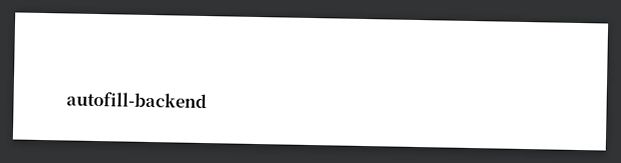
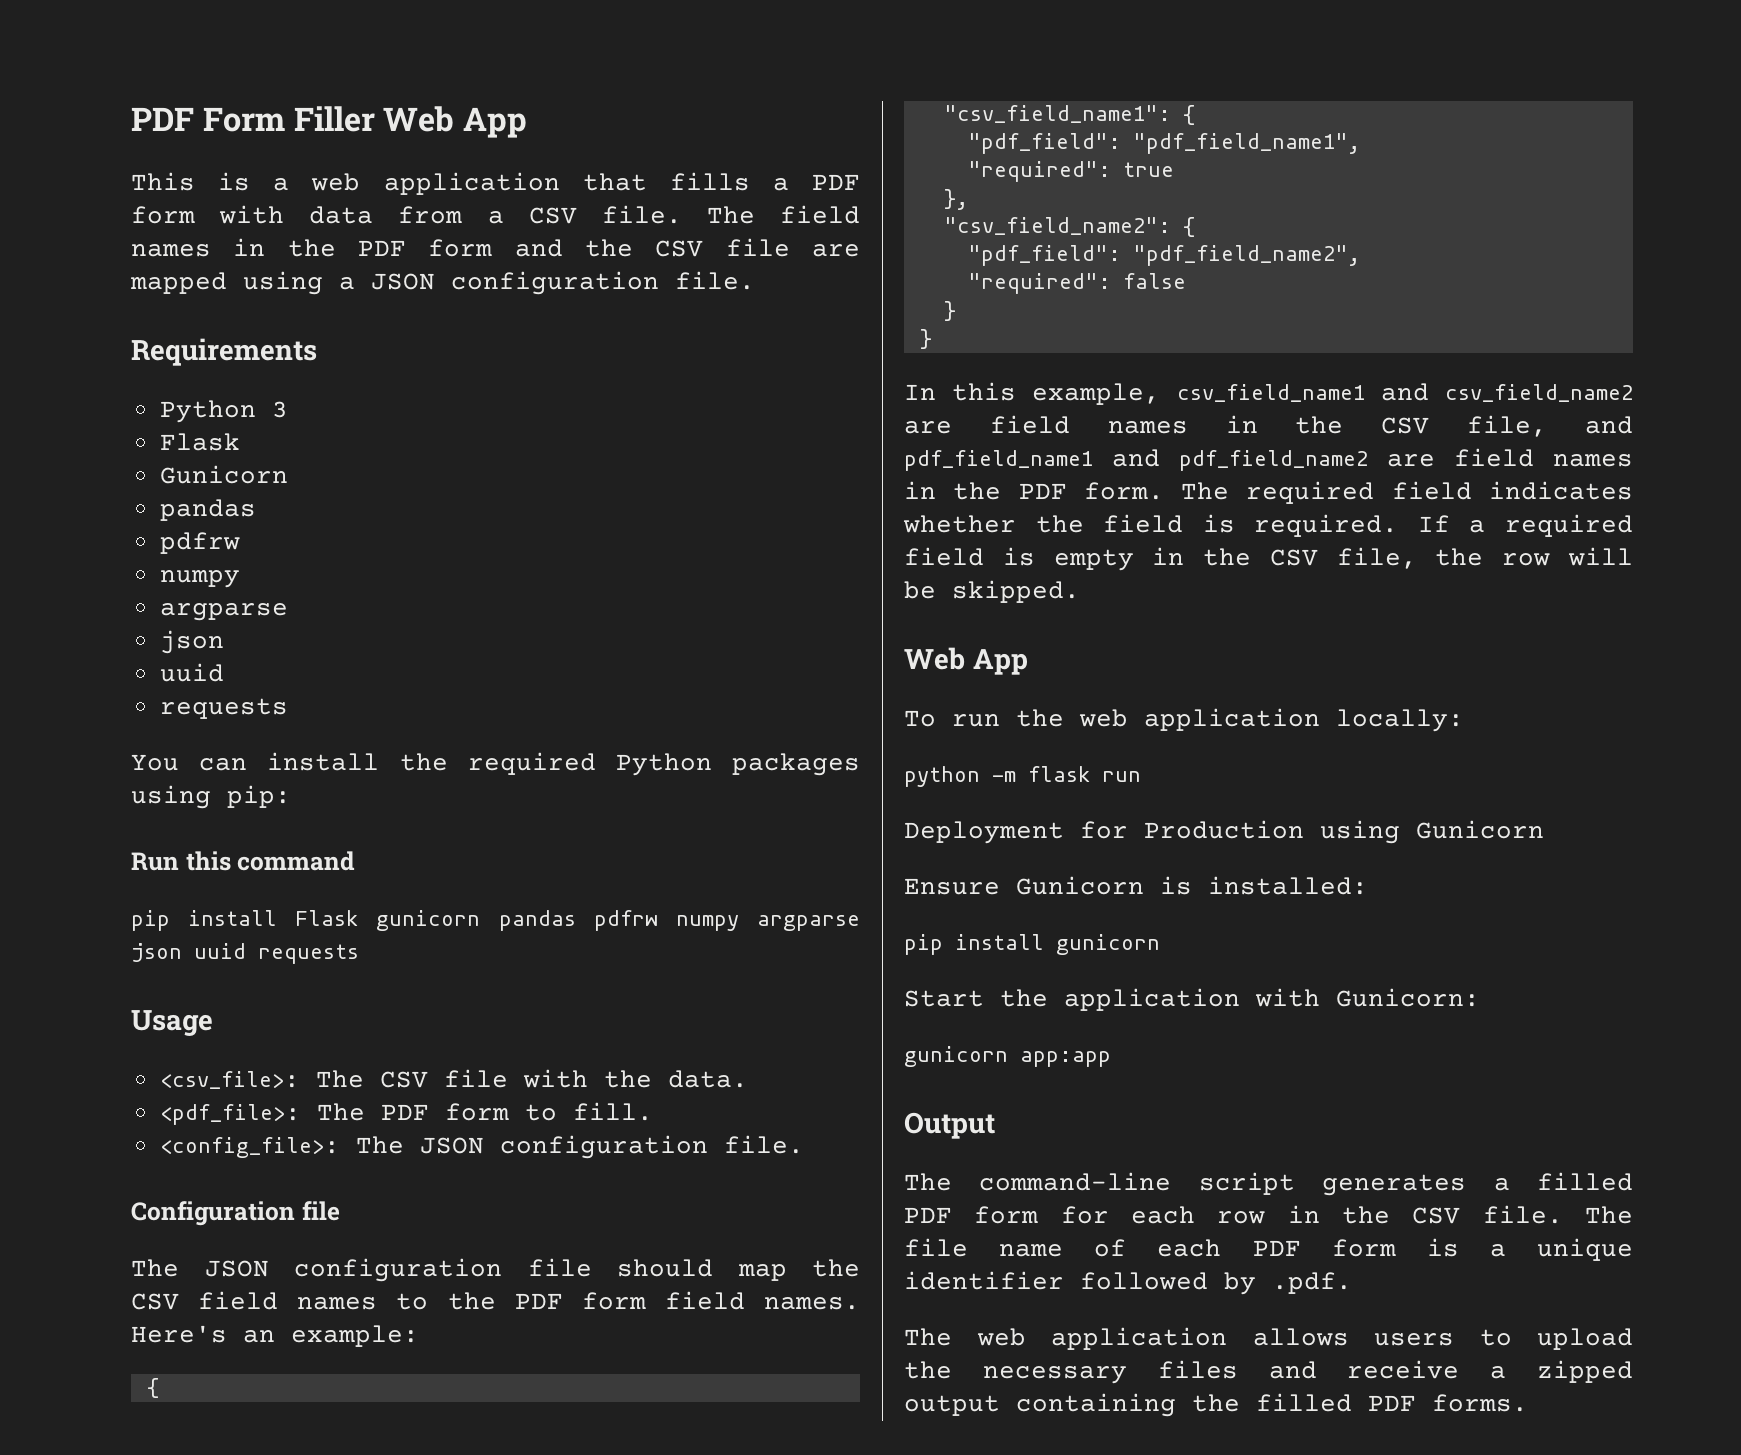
- autofill-backend
+ PDF Form Filler Web App
+ This is a web application that fills a PDF form with data from a CSV file. The field names in the PDF form and the CSV file are mapped using a JSON configuration file.
+ Requirements
+ Python 3
+ Flask
+ Gunicorn
+ pandas
+ pdfrw
+ numpy
+ argparse
+ json
+ uuid
+ requests
+ You can install the required Python packages using pip:
+ Run this command
+ pip install Flask gunicorn pandas pdfrw numpy argparse json uuid requests
+ Usage
+ <csv_file>: The CSV file with the data.
+ <pdf_file>: The PDF form to fill.
+ <config_file>: The JSON configuration file.
+ Configuration file
+ The JSON configuration file should map the CSV field names to the PDF form field names. Here's an example:
+ {
+ "csv_field_name1": {
+ "pdf_field": "pdf_field_name1",
+ "required": true
+ },
+ "csv_field_name2": {
+ "pdf_field": "pdf_field_name2",
+ "required": false
+ }
+ }
+ In this example, csv_field_name1 and csv_field_name2 are field names in the CSV file, and pdf_field_name1 and pdf_field_name2 are field names in the PDF form. The required field indicates whether the field is required. If a required field is empty in the CSV file, the row will be skipped.
+ Web App
+ To run the web application locally:
+ python -m flask run
+ Deployment for Production using Gunicorn
+ Ensure Gunicorn is installed:
+ pip install gunicorn
+ Start the application with Gunicorn:
+ gunicorn app:app
+ Output
+ The command-line script generates a filled PDF form for each row in the CSV file. The file name of each PDF form is a unique identifier followed by .pdf.
+ The web application allows users to upload the necessary files and receive a zipped output containing the filled PDF forms.

